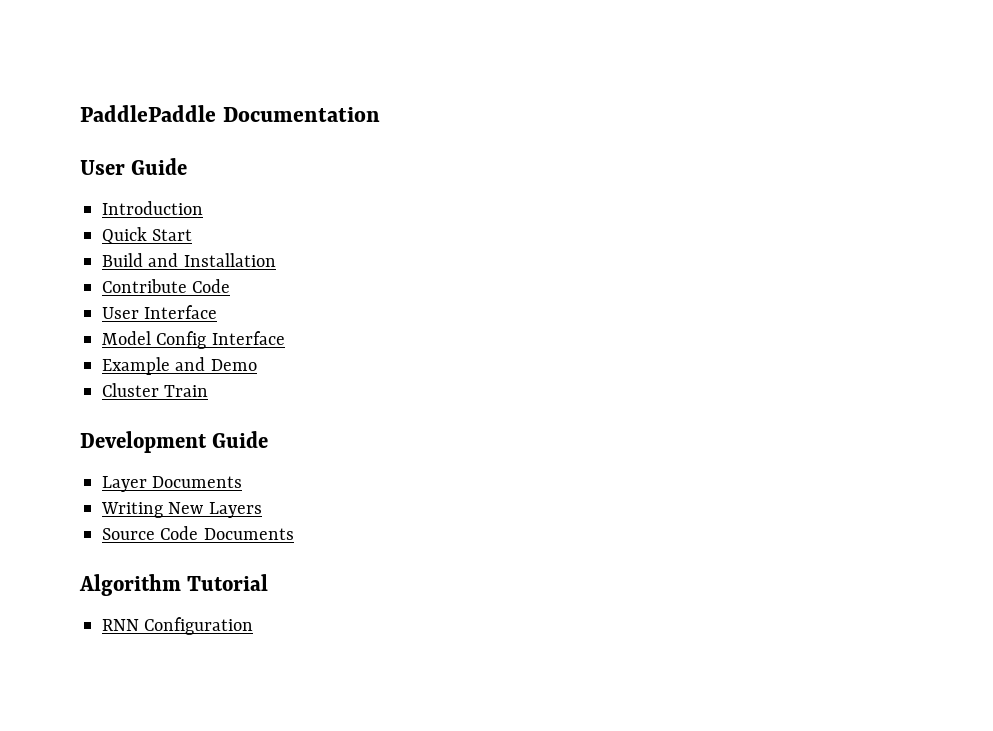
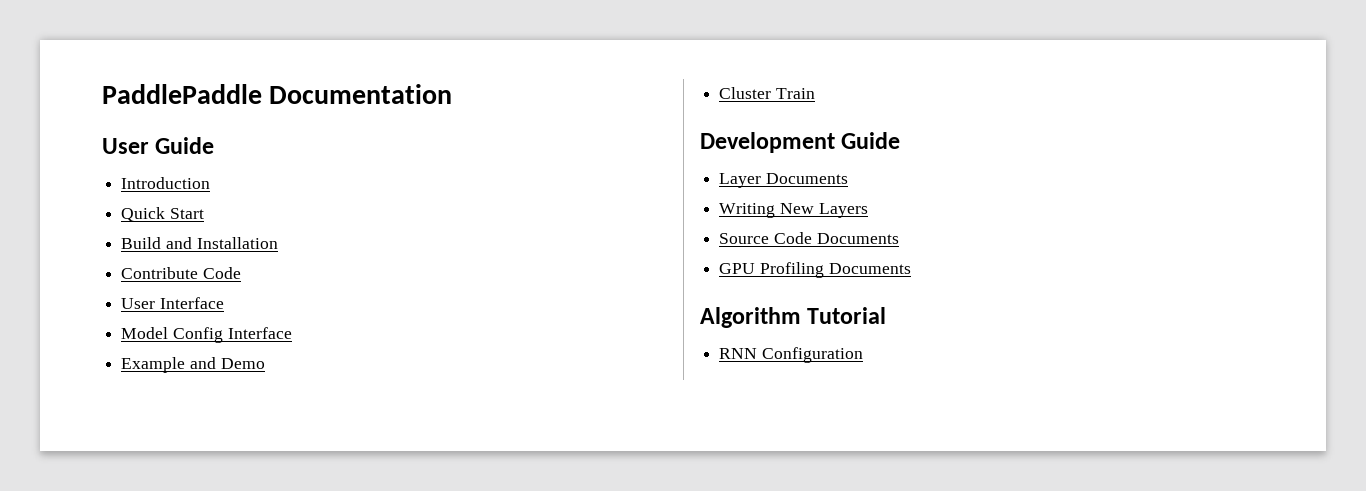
+ GPU Profiling Documents

